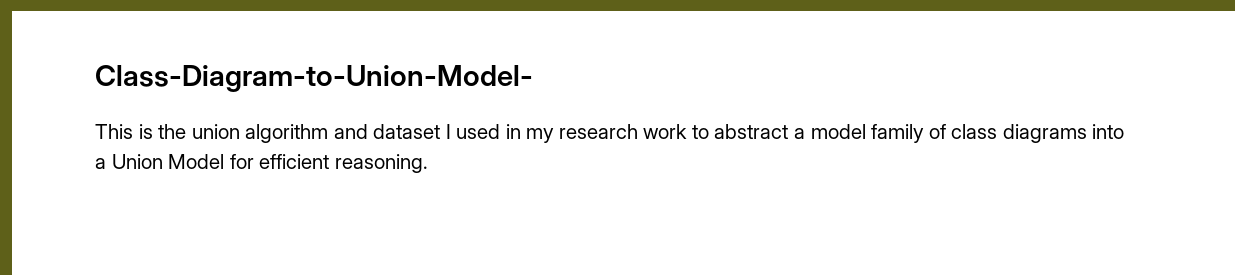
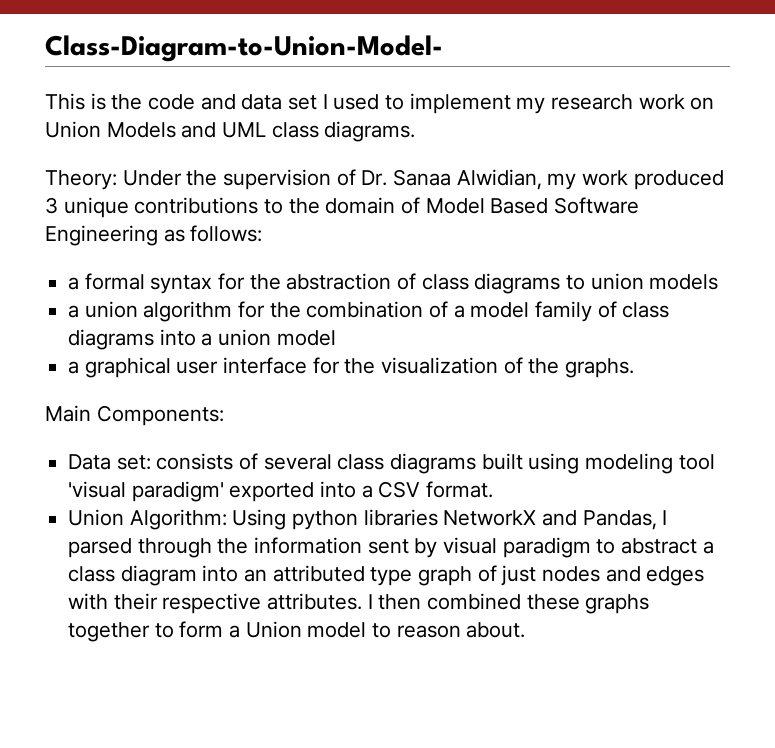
- This is the union algorithm and dataset I used in my research work to abstract a model family of class diagrams into a Union Model for efficient reasoning.
+ This is the code and data set I used to implement my research work on Union Models and UML class diagrams.
+ Theory: Under the supervision of Dr. Sanaa Alwidian, my work produced 3 unique contributions to the domain of Model Based Software Engineering as follows:
+ a formal syntax for the abstraction of class diagrams to union models
+ a union algorithm for the combination of a model family of class diagrams into a union model
+ a graphical user interface for the visualization of the graphs.
+ Main Components:
+ Data set: consists of several class diagrams built using modeling tool 'visual paradigm' exported into a CSV format.
+ Union Algorithm: Using python libraries NetworkX and Pandas, I parsed through the information sent by visual paradigm to abstract a class diagram into an attributed type graph of just nodes and edges with their respective attributes. I then combined these graphs together to form a Union model to reason about.

